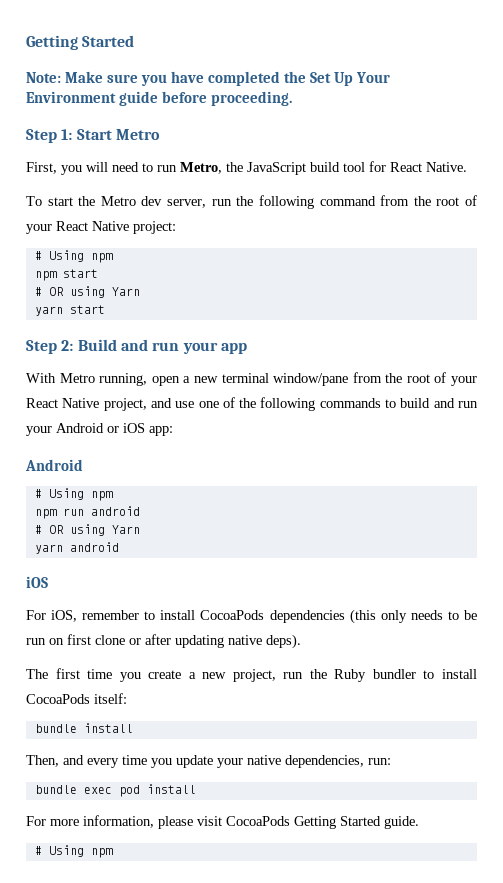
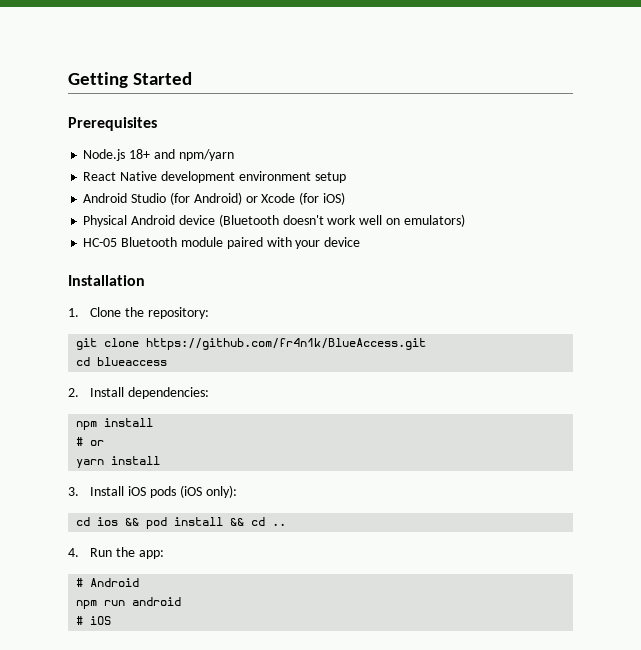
- Note: Make sure you have completed the Set Up Your Environment guide before proceeding.
- Step 1: Start Metro
- First, you will need to run Metro, the JavaScript build tool for React Native.
- To start the Metro dev server, run the following command from the root of your React Native project:
- # Using npm
- npm start
- # OR using Yarn
- yarn start
- Step 2: Build and run your app
- With Metro running, open a new terminal window/pane from the root of your React Native project, and use one of the following commands to build and run your Android or iOS app:
- Android
- # Using npm
+ Prerequisites
+ Node.js 18+ and npm/yarn
+ React Native development environment setup
+ Android Studio (for Android) or Xcode (for iOS)
+ Physical Android device (Bluetooth doesn't work well on emulators)
+ HC-05 Bluetooth module paired with your device
+ Installation
+ 1. Clone the repository:
+ git clone https://github.com/fr4n1k/BlueAccess.git
+ cd blueaccess
+ 2. Install dependencies:
+ npm install
+ # or
+ yarn install
+ 3. Install iOS pods (iOS only):
+ cd ios && pod install && cd ..
+ 4. Run the app:
+ # Android
  npm run android
- # OR using Yarn
- yarn android
- iOS
- For iOS, remember to install CocoaPods dependencies (this only needs to be run on first clone or after updating native deps).
- The first time you create a new project, run the Ruby bundler to install CocoaPods itself:
- bundle install
- Then, and every time you update your native dependencies, run:
- bundle exec pod install
- For more information, please visit CocoaPods Getting Started guide.
- # Using npm
+ # iOS

